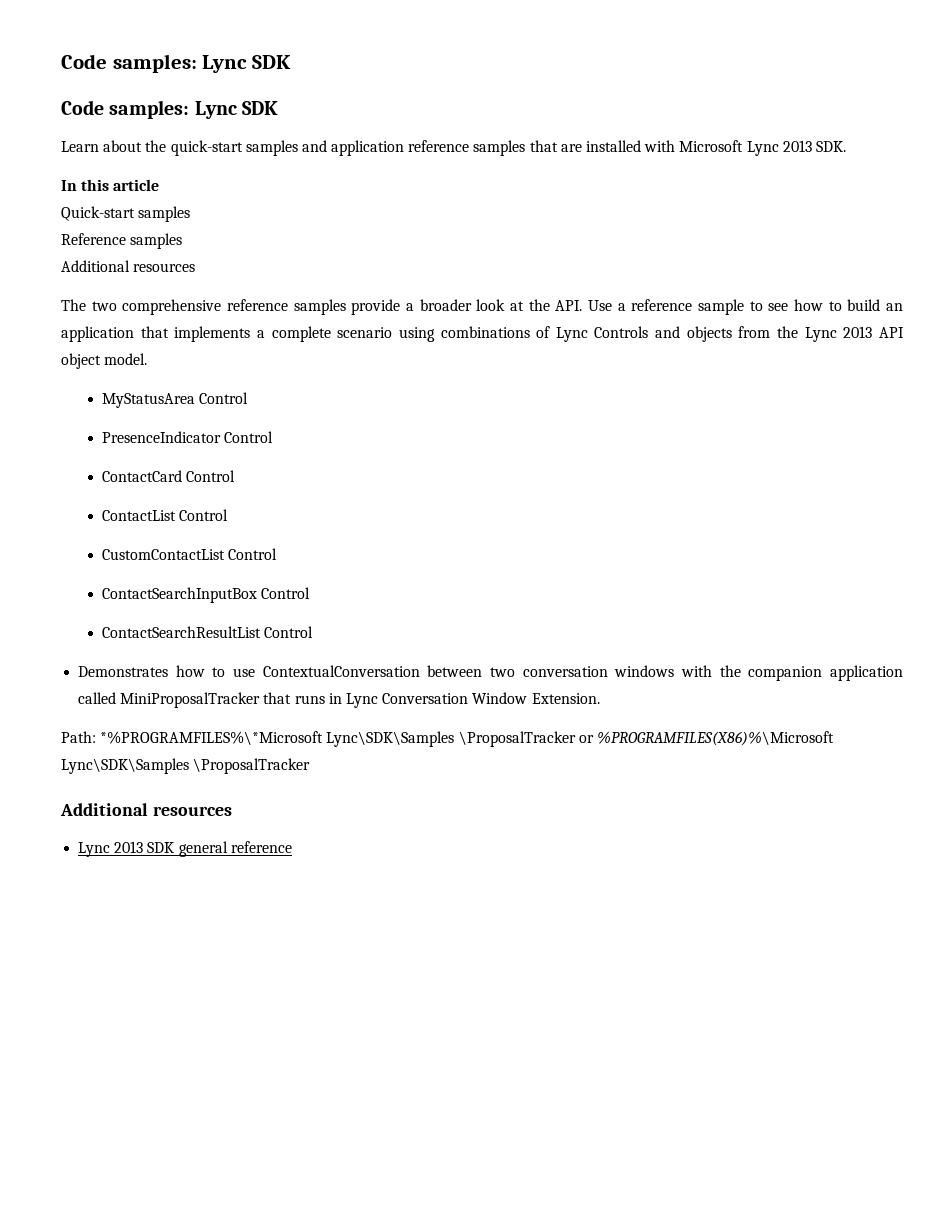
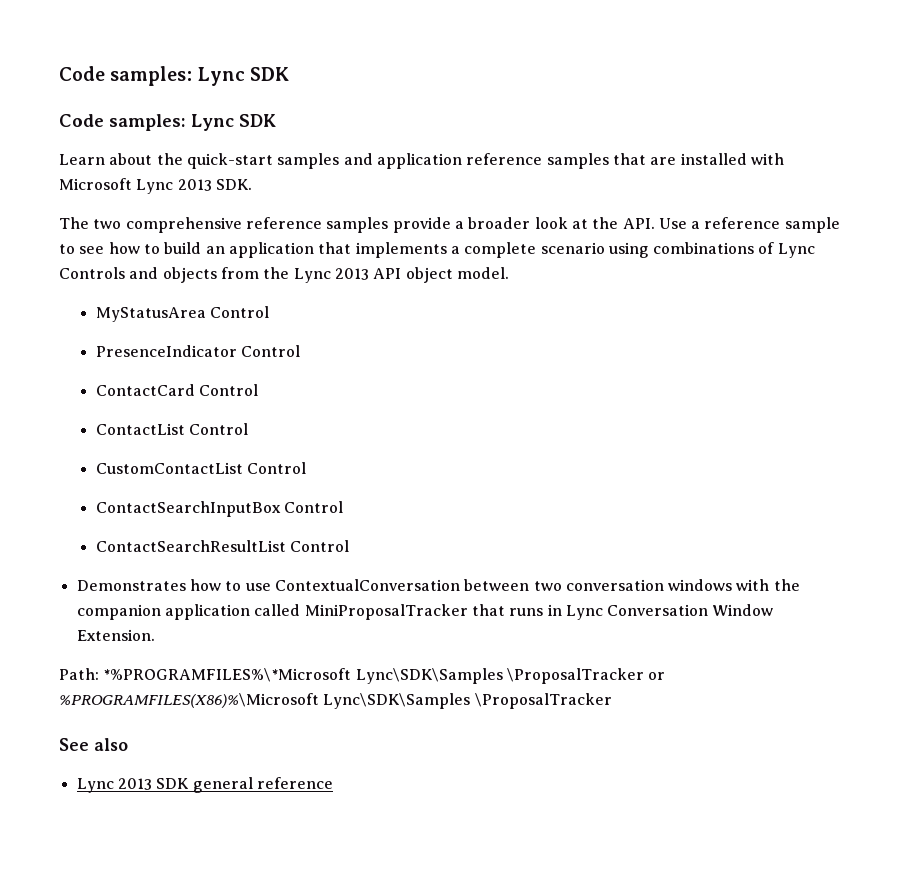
- In this article
- Quick-start samples
- Reference samples
- Additional resources
  Path: *%PROGRAMFILES%\*Microsoft Lync\SDK\Samples \ProposalTracker or %PROGRAMFILES(X86)%\Microsoft Lync\SDK\Samples \ProposalTracker
- Additional resources
+ See also

